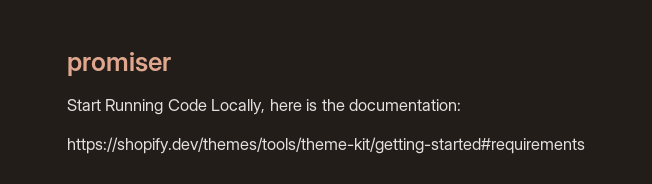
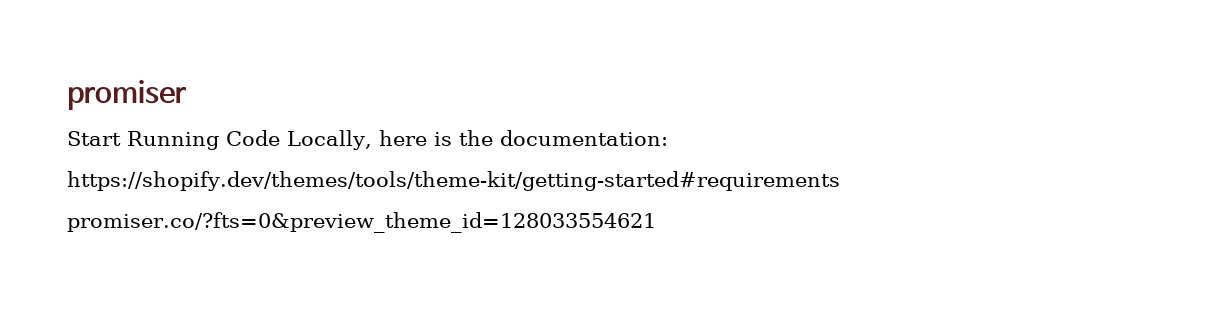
+ promiser.co/?fts=0&preview_theme_id=128033554621

